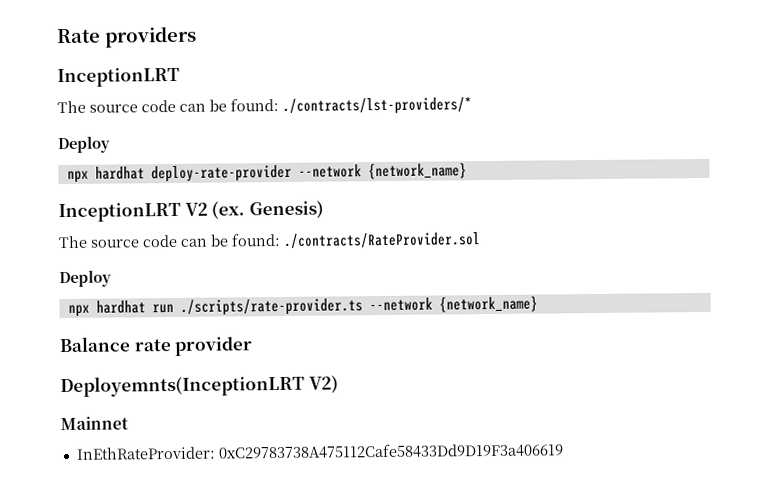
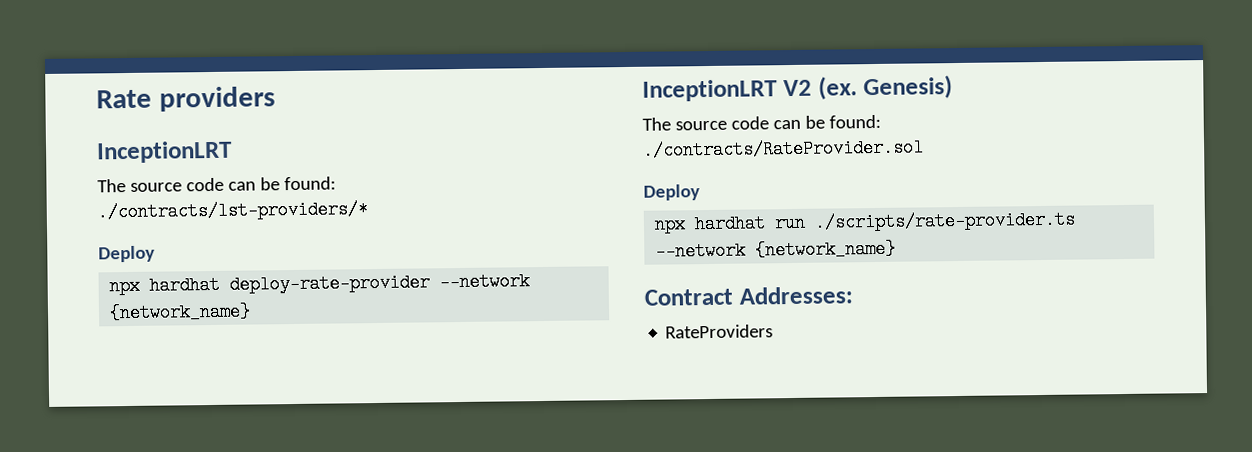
- Balance rate provider
- Deployemnts(InceptionLRT V2)
- Mainnet
- InEthRateProvider: 0xC29783738A475112Cafe58433Dd9D19F3a406619
+ Contract Addresses:
+ RateProviders

